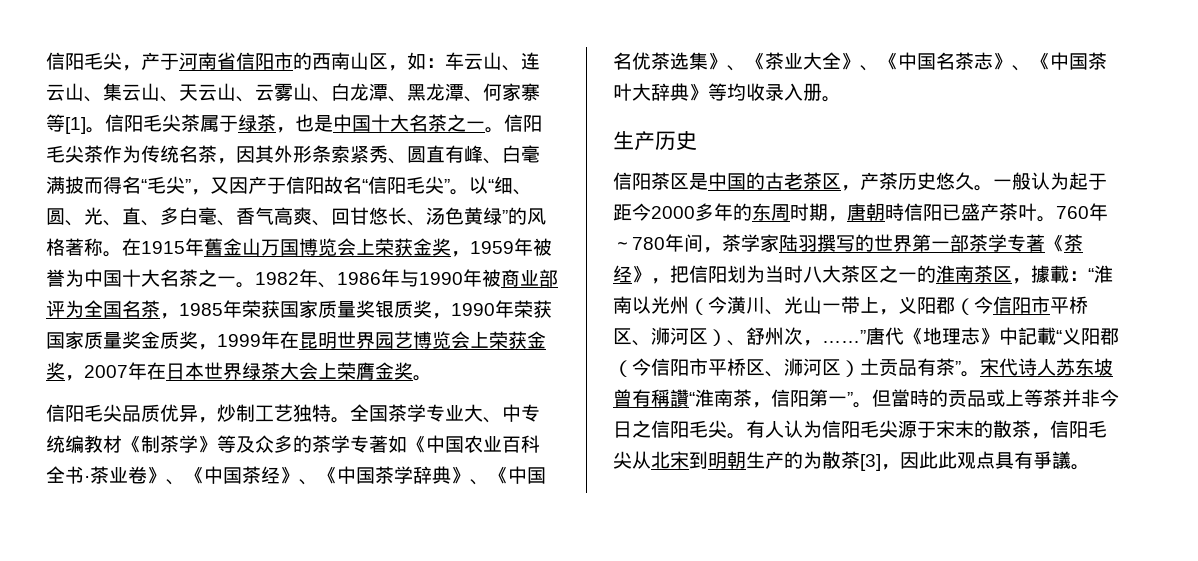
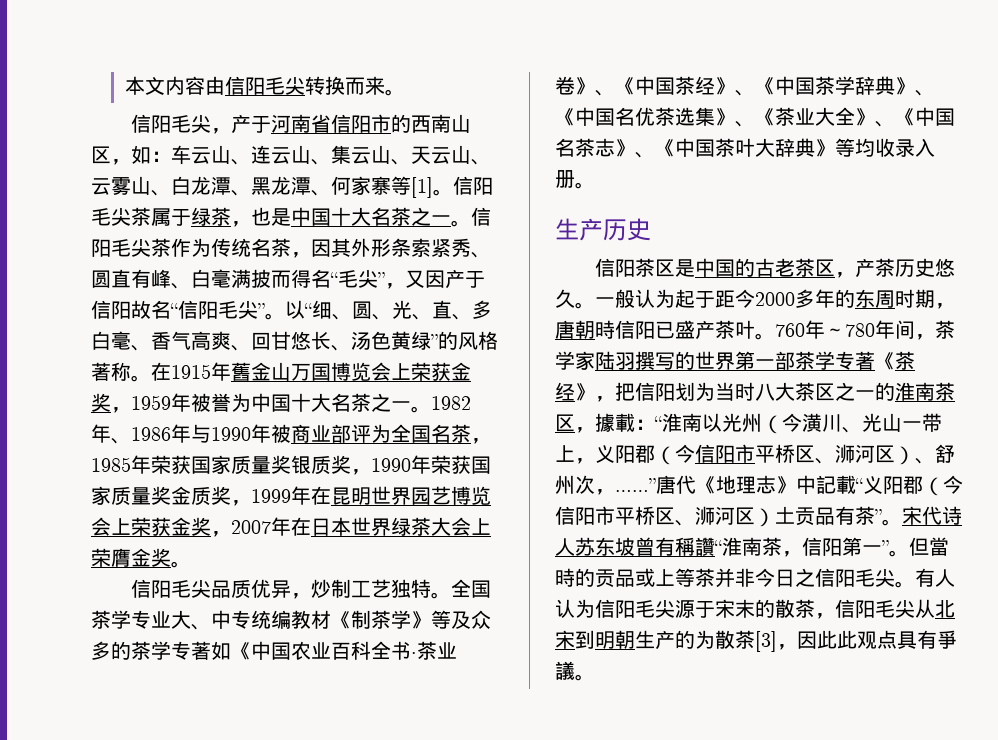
+ 本文内容由信阳毛尖转换而来。

